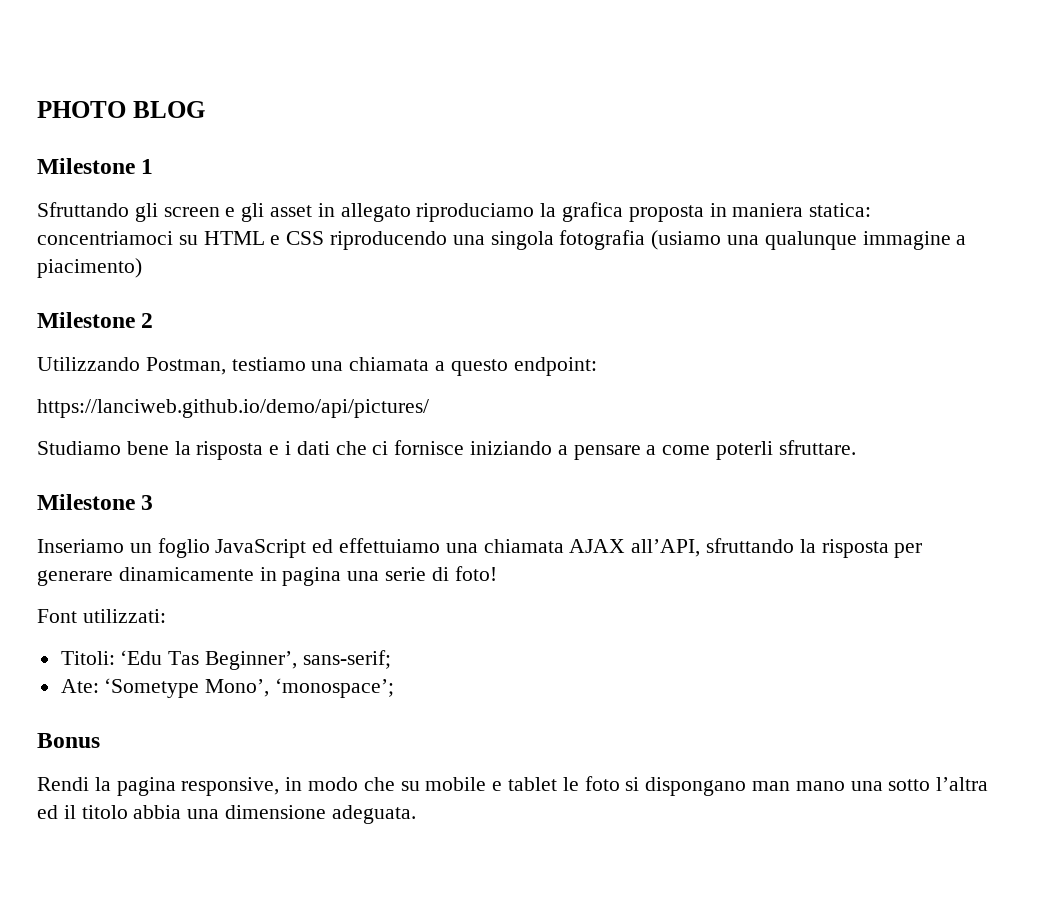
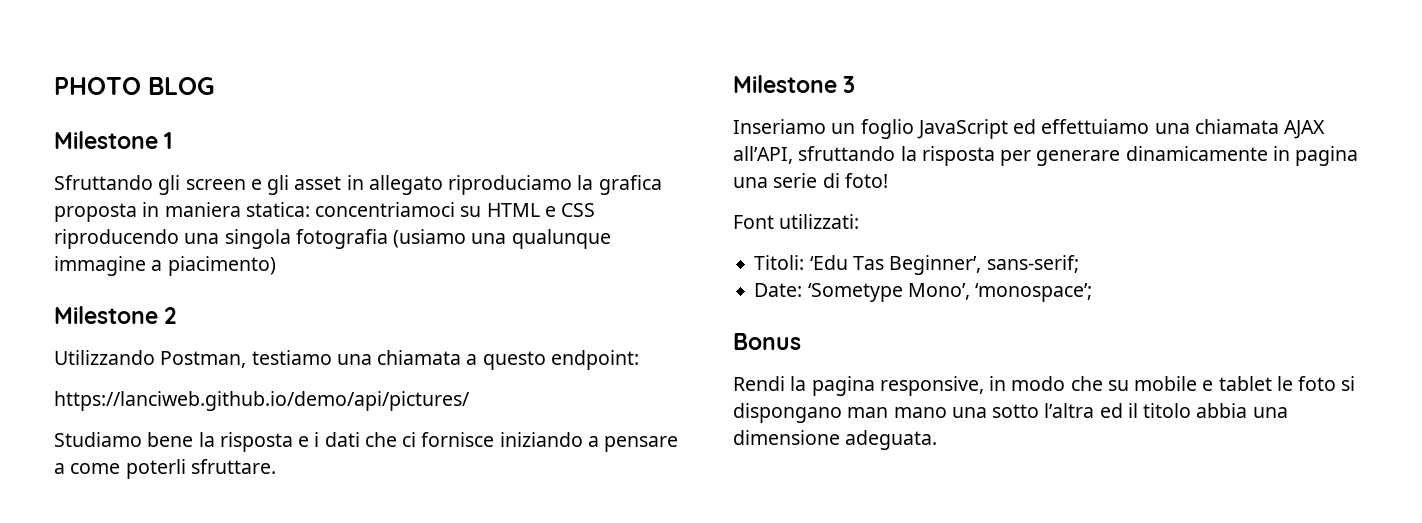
- Ate: ‘Sometype Mono’, ‘monospace’;
+ Date: ‘Sometype Mono’, ‘monospace’;

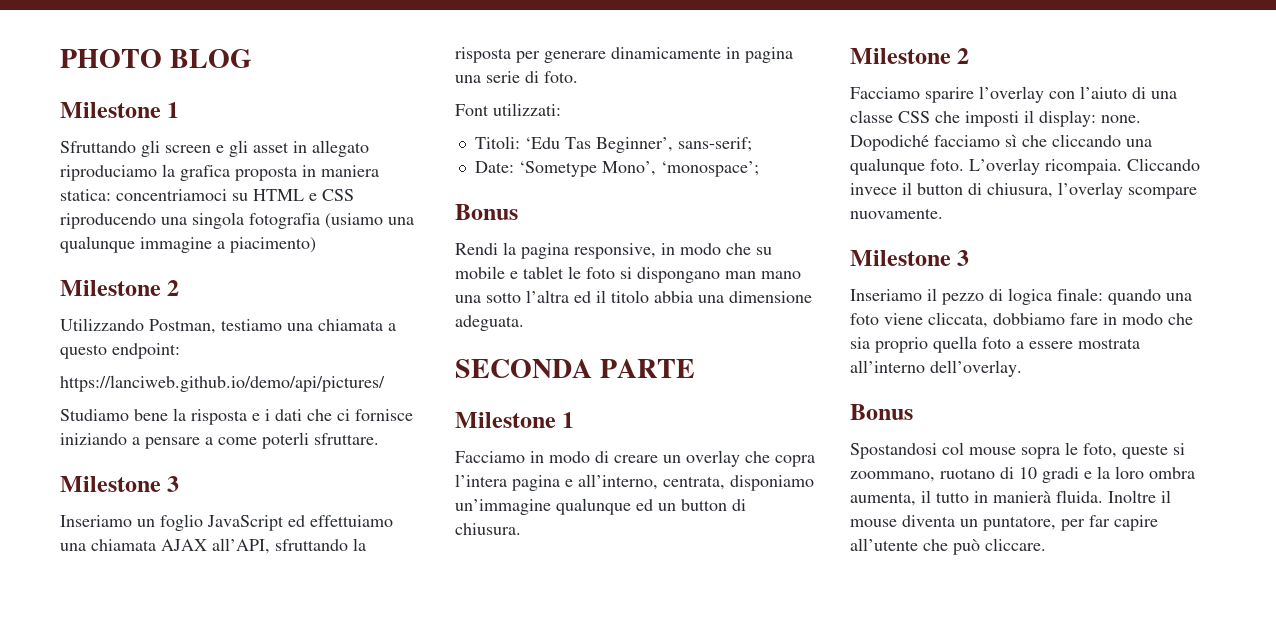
- Inseriamo un foglio JavaScript ed effettuiamo una chiamata AJAX all’API, sfruttando la risposta per generare dinamicamente in pagina una serie di foto!
+ Inseriamo un foglio JavaScript ed effettuiamo una chiamata AJAX all’API, sfruttando la risposta per generare dinamicamente in pagina una serie di foto.
+ SECONDA PARTE
+ Milestone 1
+ Facciamo in modo di creare un overlay che copra l’intera pagina e all’interno, centrata, disponiamo un’immagine qualunque ed un button di chiusura.
+ Milestone 2
+ Facciamo sparire l’overlay con l’aiuto di una classe CSS che imposti il display: none. Dopodiché facciamo sì che cliccando una qualunque foto. L’overlay ricompaia. Cliccando invece il button di chiusura, l’overlay scompare nuovamente.
+ Milestone 3
+ Inseriamo il pezzo di logica finale: quando una foto viene cliccata, dobbiamo fare in modo che sia proprio quella foto a essere mostrata all’interno dell’overlay.
+ Bonus
+ Spostandosi col mouse sopra le foto, queste si zoommano, ruotano di 10 gradi e la loro ombra aumenta, il tutto in manierà fluida. Inoltre il mouse diventa un puntatore, per far capire all’utente che può cliccare.

